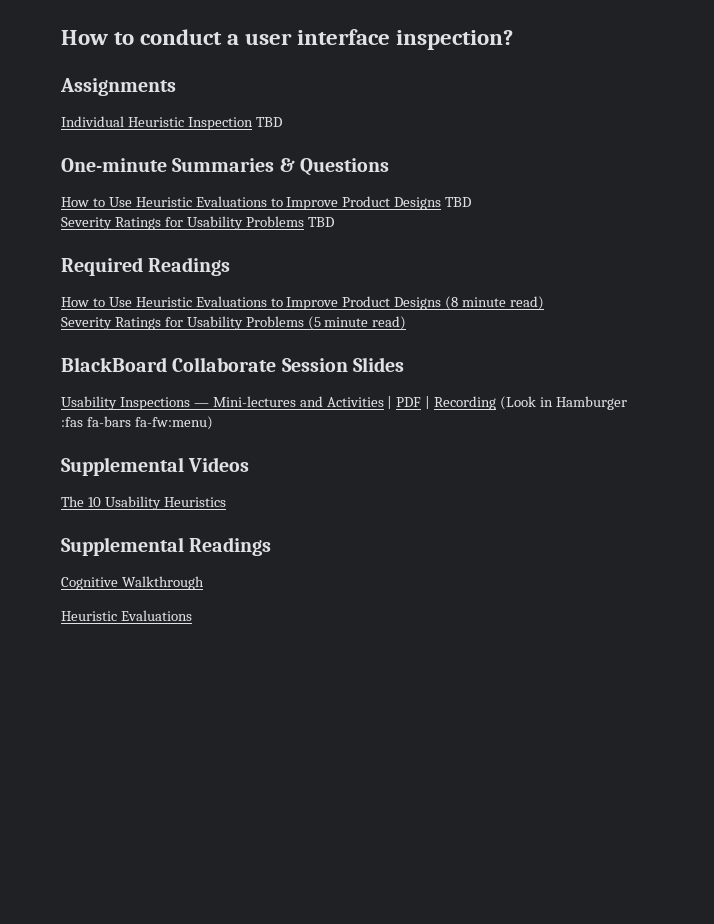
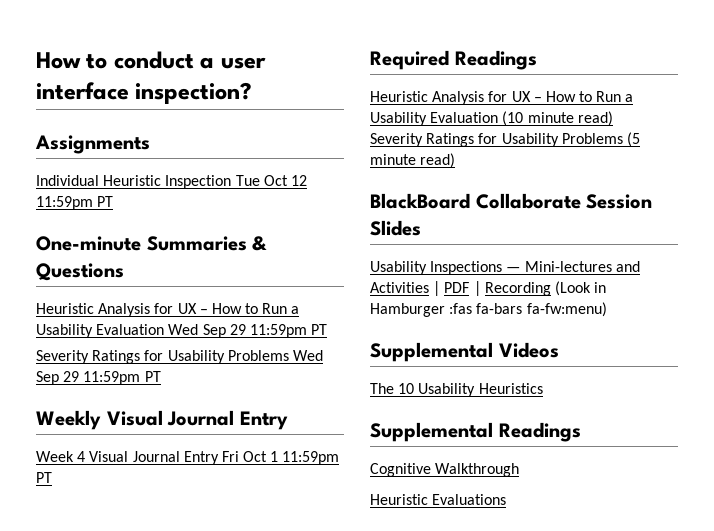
- Individual Heuristic Inspection TBD
+ Individual Heuristic Inspection Tue Oct 12 11:59pm PT
- How to Use Heuristic Evaluations to Improve Product Designs TBD
- Severity Ratings for Usability Problems TBD
+ Heuristic Analysis for UX – How to Run a Usability Evaluation Wed Sep 29 11:59pm PT
+ Severity Ratings for Usability Problems Wed Sep 29 11:59pm PT
+ Weekly Visual Journal Entry
+ Week 4 Visual Journal Entry Fri Oct 1 11:59pm PT
  Required Readings
- How to Use Heuristic Evaluations to Improve Product Designs (8 minute read)
+ Heuristic Analysis for UX – How to Run a Usability Evaluation (10 minute read)

